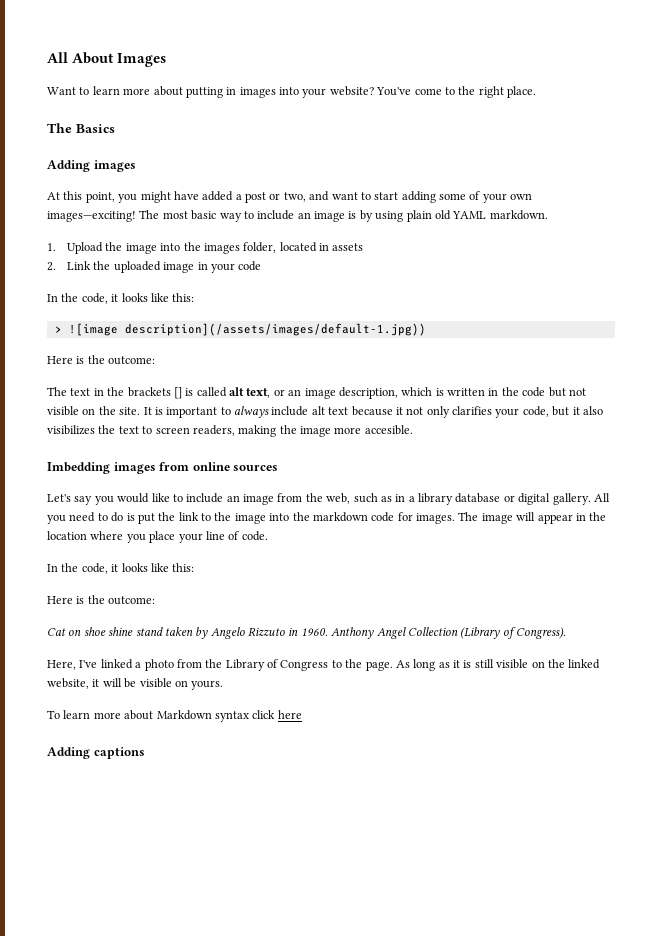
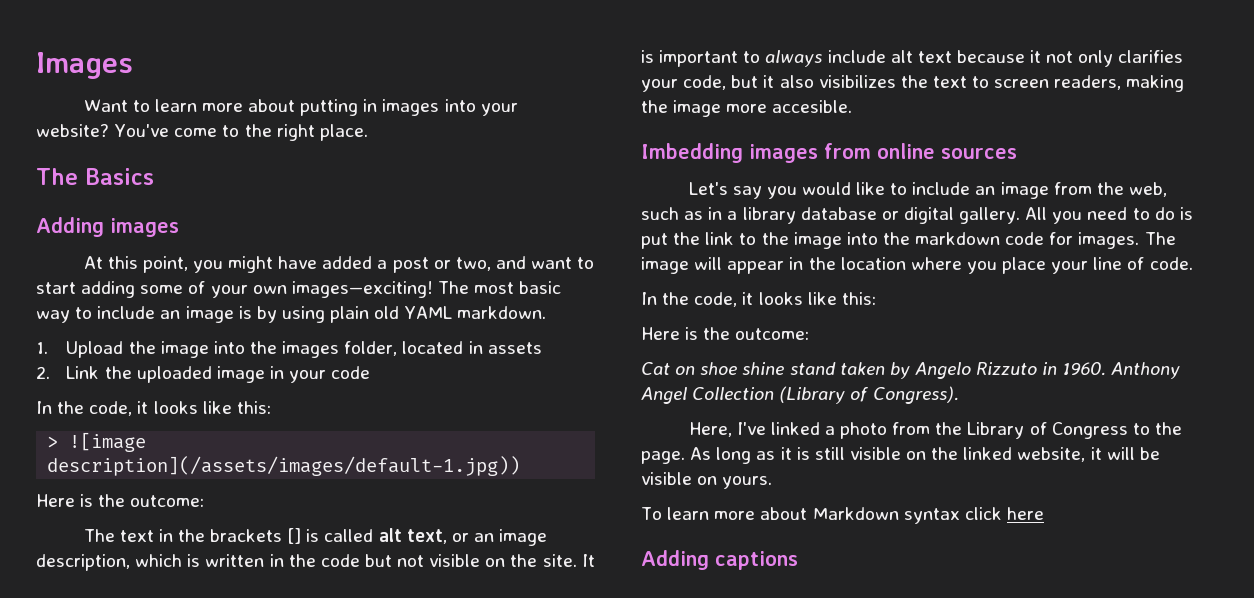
- All About Images
+ Images

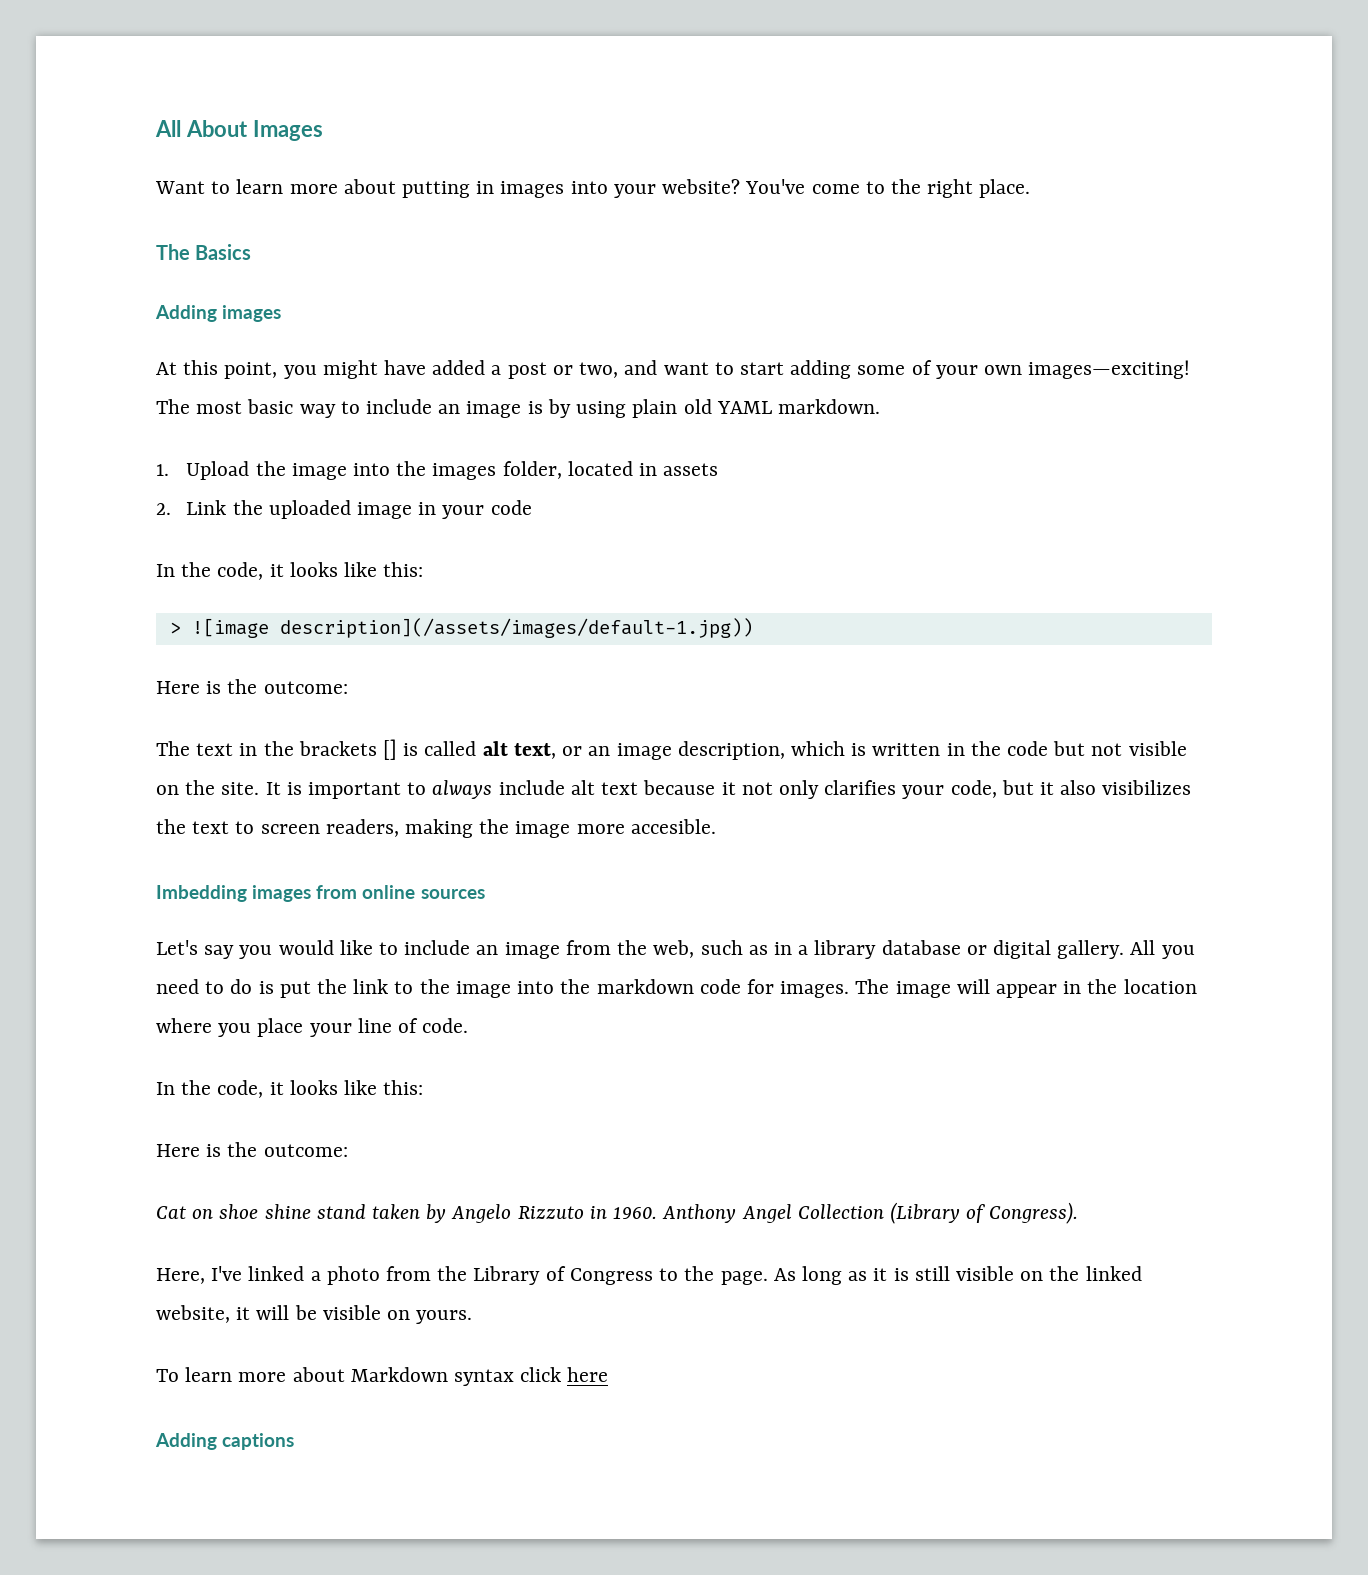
- Images
+ All About Images

